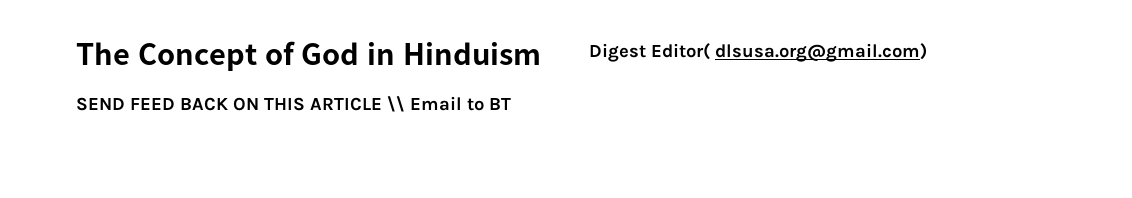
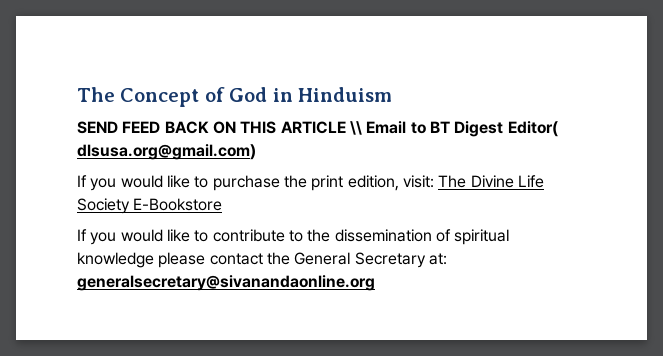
+ If you would like to purchase the print edition, visit: The Divine Life Society E-Bookstore
+ If you would like to contribute to the dissemination of spiritual knowledge please contact the General Secretary at: generalsecretary@sivanandaonline.org

